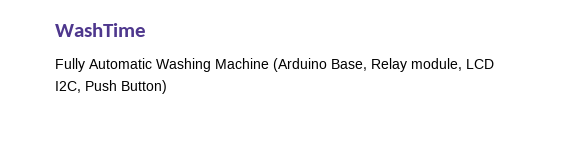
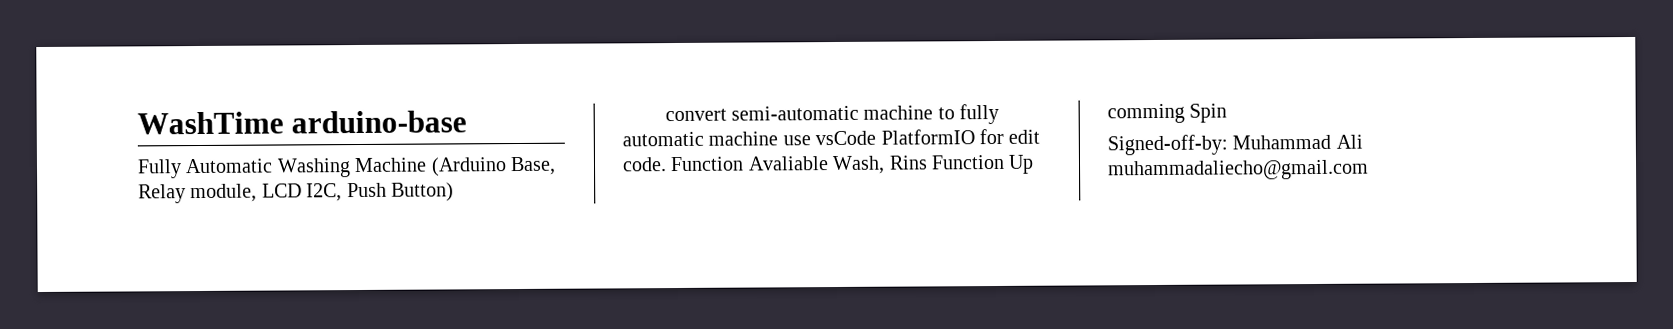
- WashTime
+ WashTime arduino-base
+ convert semi-automatic machine to fully automatic machine use vsCode PlatformIO for edit code. Function Avaliable Wash, Rins Function Up comming Spin
+ Signed-off-by: Muhammad Ali muhammadaliecho@gmail.com

